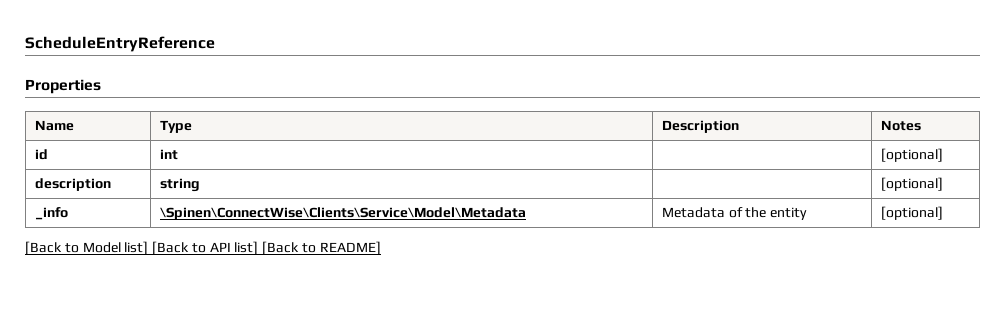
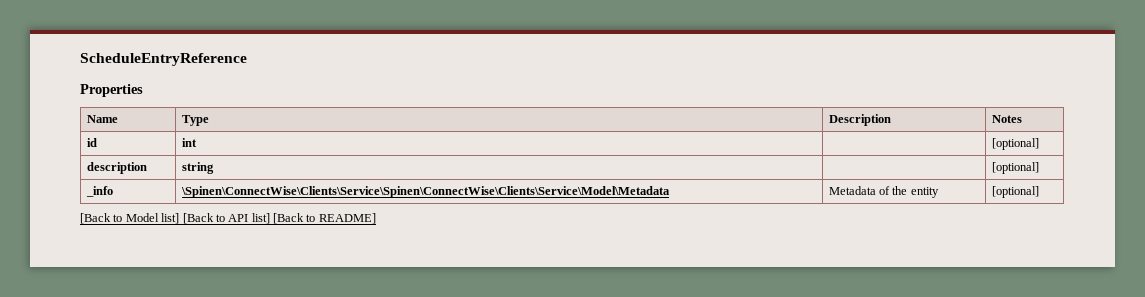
- _info | \Spinen\ConnectWise\Clients\Service\Model\Metadata | Metadata of the entity | [optional]
+ _info | \Spinen\ConnectWise\Clients\Service\Spinen\ConnectWise\Clients\Service\Model\Metadata | Metadata of the entity | [optional]

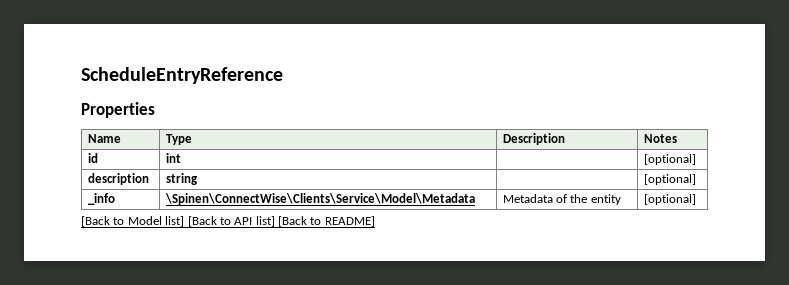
- _info | \Spinen\ConnectWise\Clients\Service\Spinen\ConnectWise\Clients\Service\Model\Metadata | Metadata of the entity | [optional]
+ _info | \Spinen\ConnectWise\Clients\Service\Model\Metadata | Metadata of the entity | [optional]

